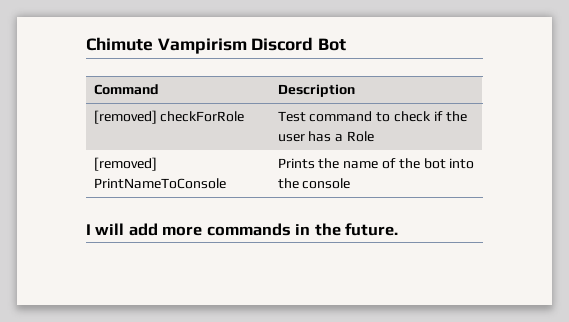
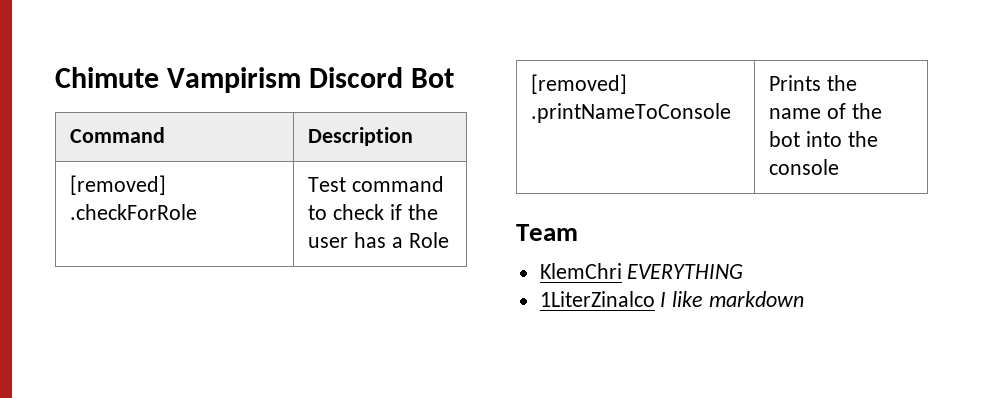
- [removed] checkForRole | Test command to check if the user has a Role
+ [removed] .checkForRole | Test command to check if the user has a Role
- [removed] PrintNameToConsole | Prints the name of the bot into the console
+ [removed] .printNameToConsole | Prints the name of the bot into the console
- I will add more commands in the future.
+ Team
+ KlemChri EVERYTHING
+ 1LiterZinalco I like markdown

